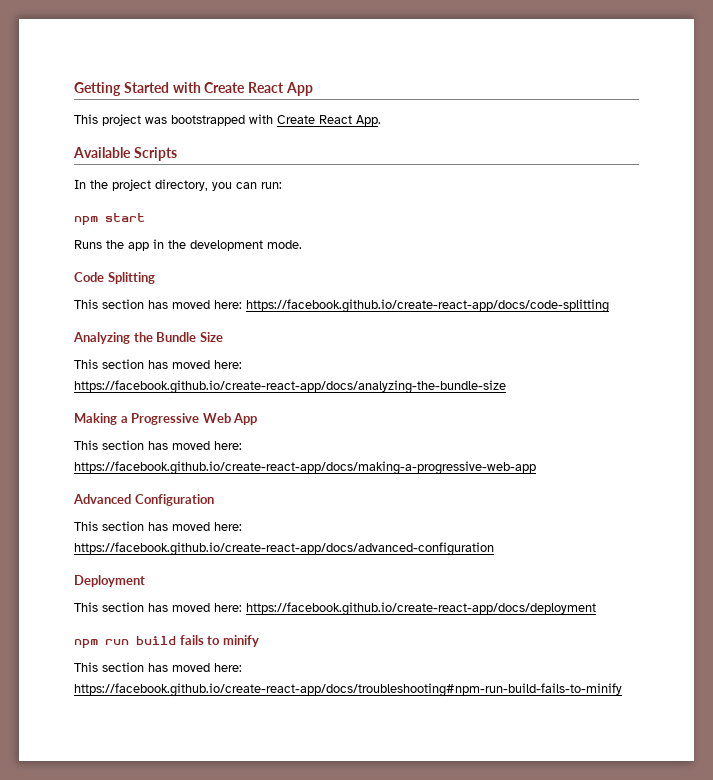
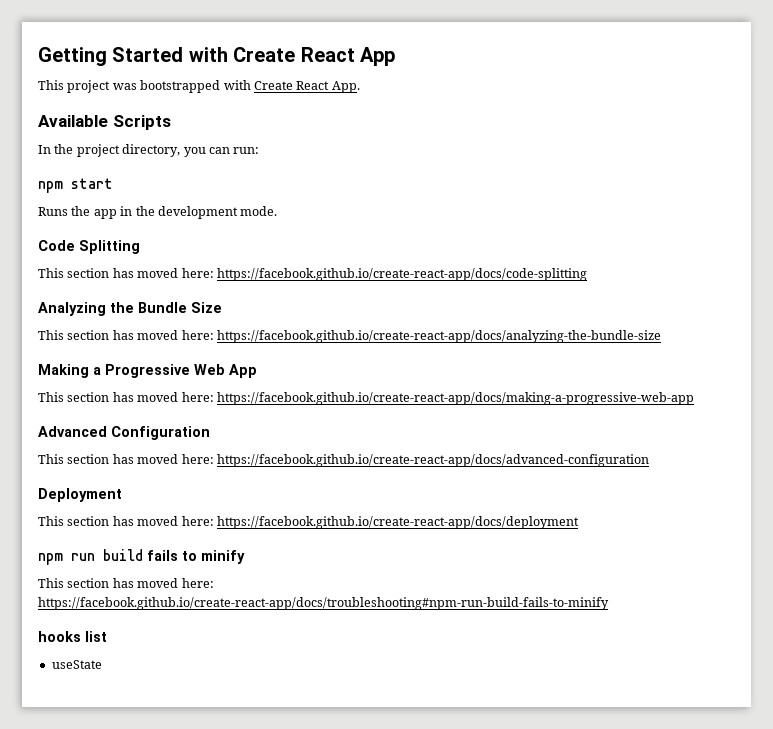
+ hooks list
+ useState

